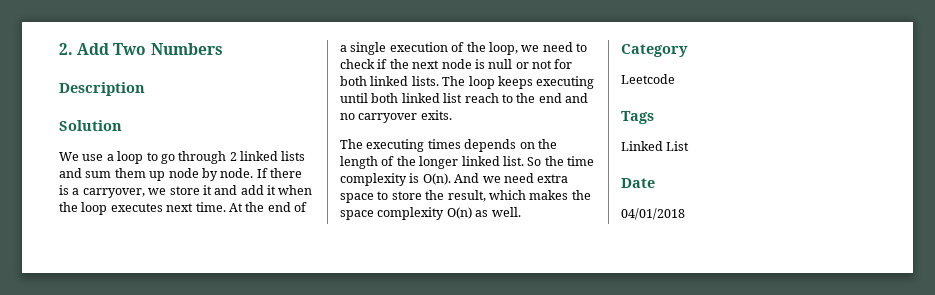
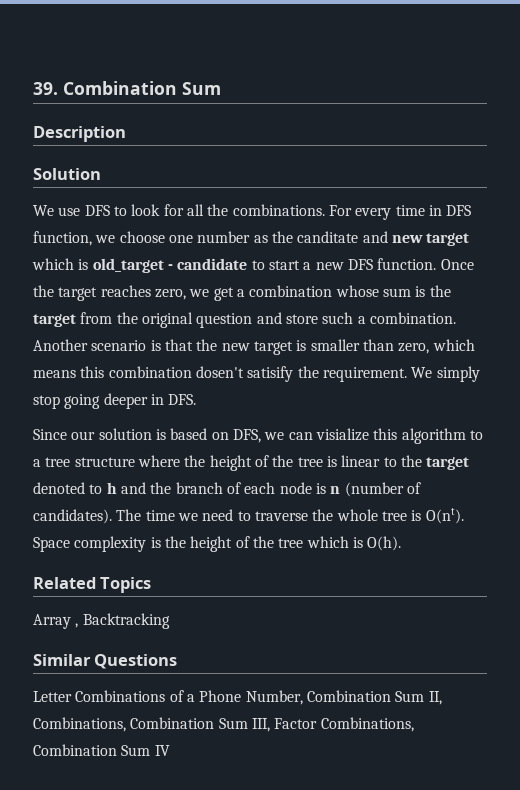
- 2. Add Two Numbers
+ 39. Combination Sum
- We use a loop to go through 2 linked lists and sum them up node by node. If there is a carryover, we store it and add it when the loop executes next time. At the end of a single execution of the loop, we need to check if the next node is null or not for both linked lists. The loop keeps executing until both linked list reach to the end and no carryover exits.
- The executing times depends on the length of the longer linked list. So the time complexity is O(n). And we need extra space to store the result, which makes the space complexity O(n) as well.
- Category
- Leetcode
- Tags
- Linked List
- Date
- 04/01/2018
+ We use DFS to look for all the combinations. For every time in DFS function, we choose one number as the canditate and new target which is old_target - candidate to start a new DFS function. Once the target reaches zero, we get a combination whose sum is the target from the original question and store such a combination. Another scenario is that the new target is smaller than zero, which means this combination dosen't satisify the requirement. We simply stop going deeper in DFS.
+ Since our solution is based on DFS, we can visialize this algorithm to a tree structure where the height of the tree is linear to the target denoted to h and the branch of each node is n (number of candidates). The time we need to traverse the whole tree is O(nt). Space complexity is the height of the tree which is O(h).
+ Related Topics
+ Array , Backtracking
+ Similar Questions
+ Letter Combinations of a Phone Number, Combination Sum II, Combinations, Combination Sum III, Factor Combinations, Combination Sum IV

